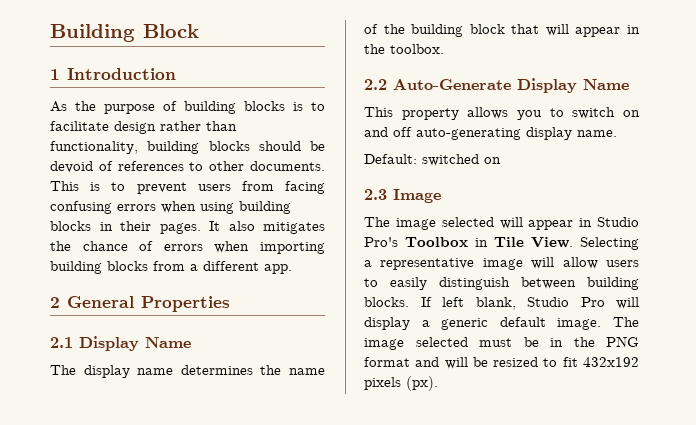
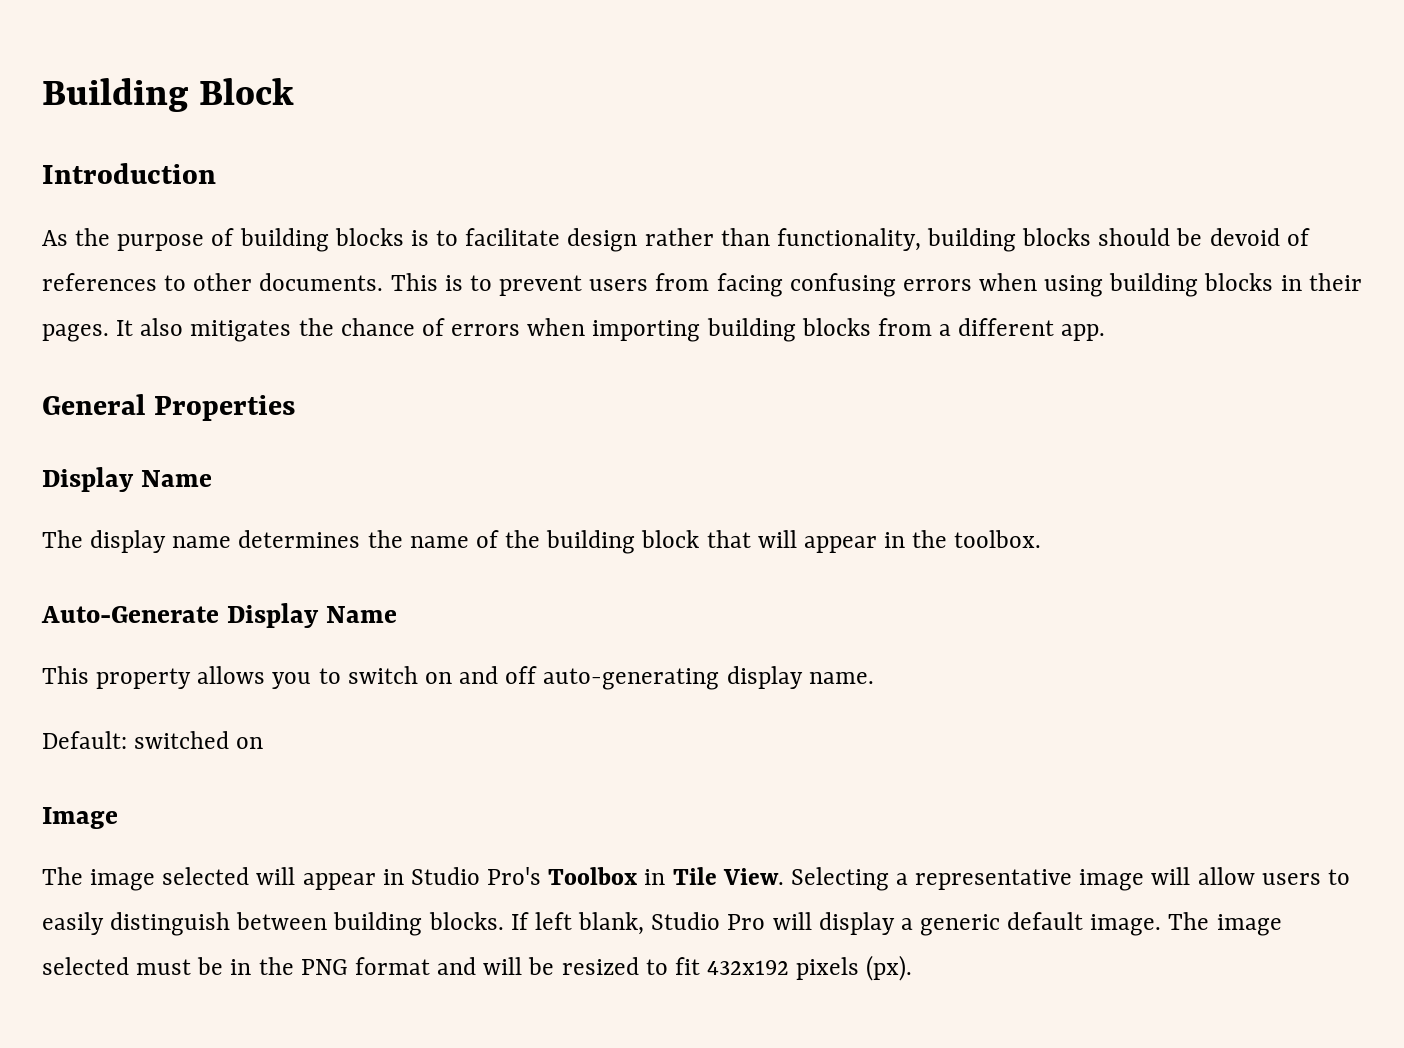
- 1 Introduction
+ Introduction
- 2 General Properties
- 2.1 Display Name
+ General Properties
+ Display Name
- 2.2 Auto-Generate Display Name
+ Auto-Generate Display Name
- 2.3 Image
+ Image

